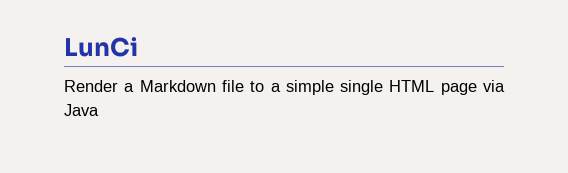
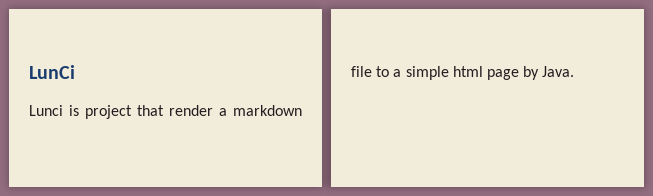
- Render a Markdown file to a simple single HTML page via Java
+ Lunci is project that render a markdown file to a simple html page by Java.

